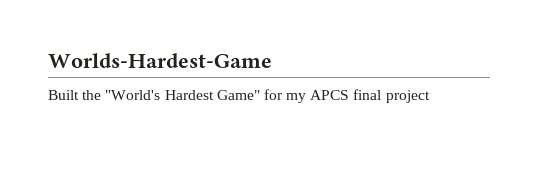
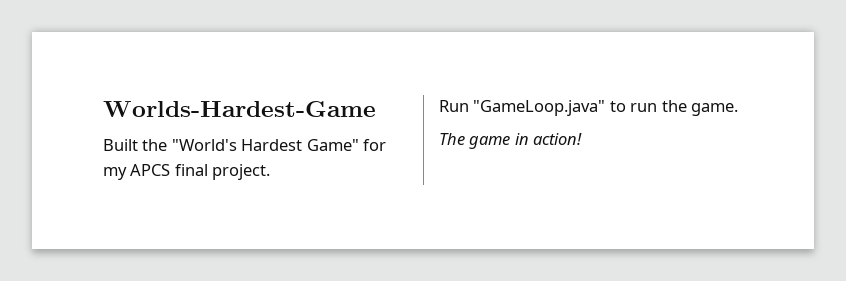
- Built the "World's Hardest Game" for my APCS final project
+ Built the "World's Hardest Game" for my APCS final project.
+ Run "GameLoop.java" to run the game.
+ The game in action!

